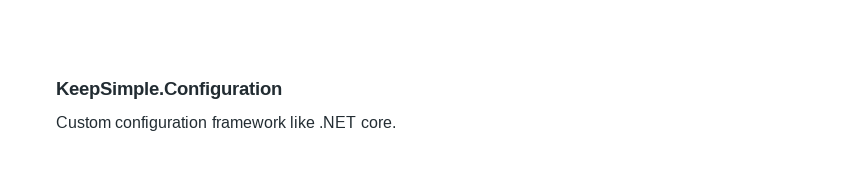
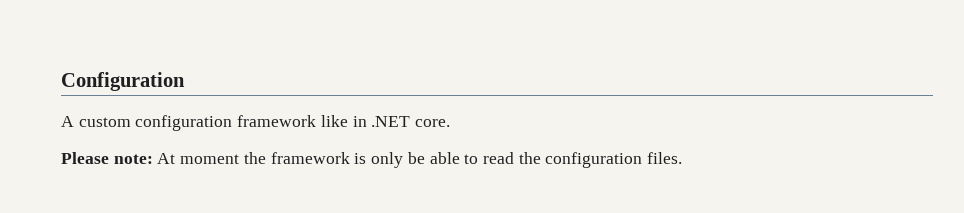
- KeepSimple.Configuration
- Custom configuration framework like .NET core.
+ Configuration
+ A custom configuration framework like in .NET core.
+ Please note: At moment the framework is only be able to read the configuration files.

